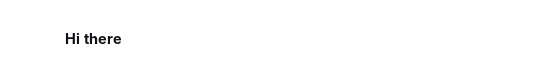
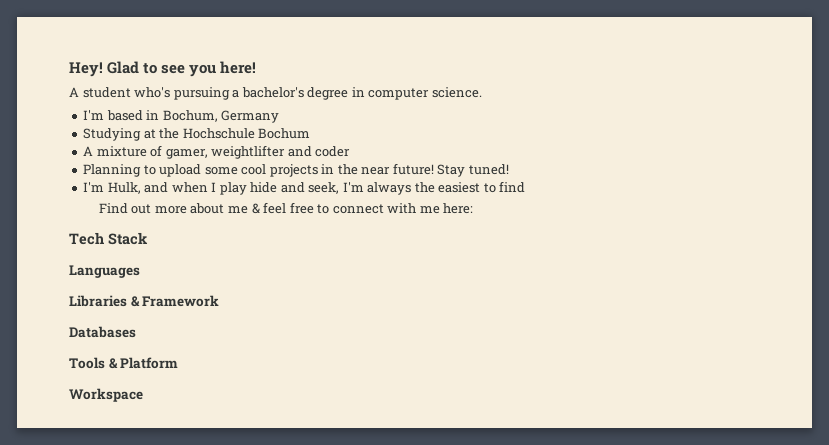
- Hi there
+ Hey! Glad to see you here!
+ A student who's pursuing a bachelor's degree in computer science.
+ I'm based in Bochum, Germany
+ Studying at the Hochschule Bochum
+ A mixture of gamer, weightlifter and coder
+ Planning to upload some cool projects in the near future! Stay tuned!
+ I'm Hulk, and when I play hide and seek, I'm always the easiest to find
+ Find out more about me & feel free to connect with me here:
+ Tech Stack
+ Languages
+ Libraries & Framework
+ Databases
+ Tools & Platform
+ Workspace

